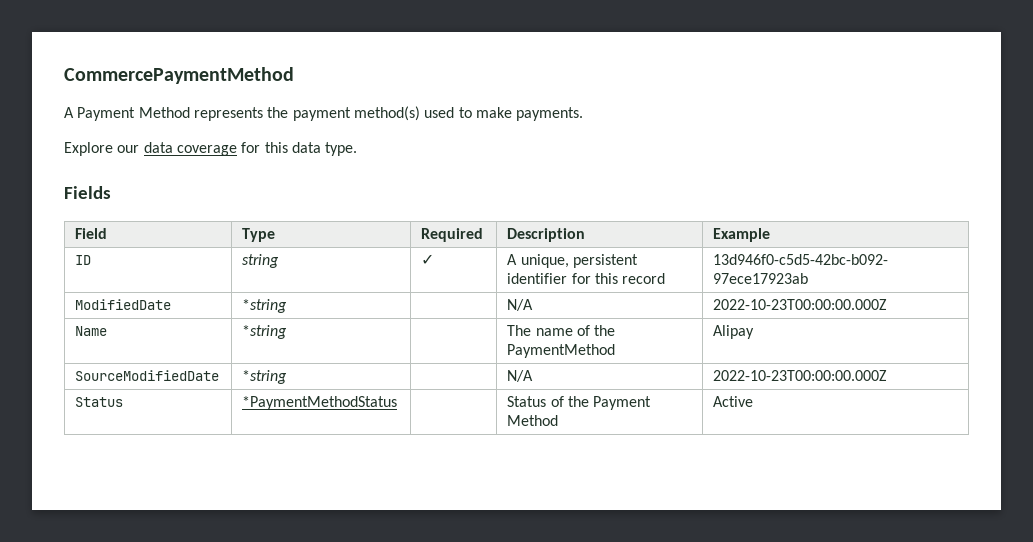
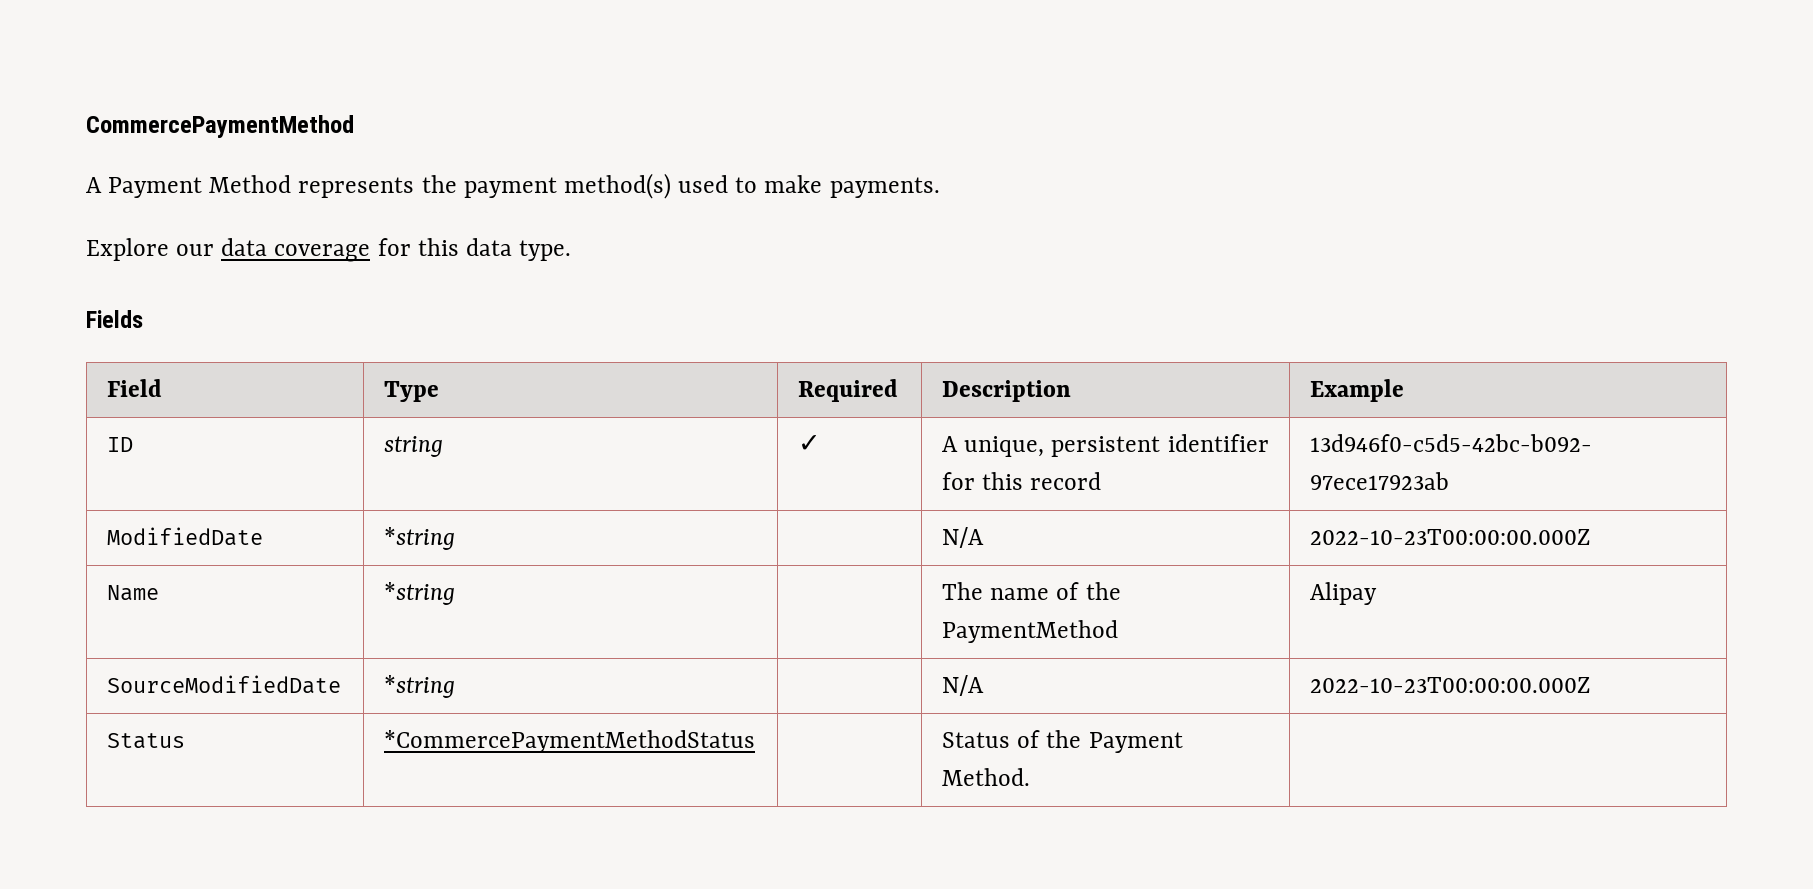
- Status | *PaymentMethodStatus | | Status of the Payment Method | Active
+ Status | *CommercePaymentMethodStatus | | Status of the Payment Method. |

